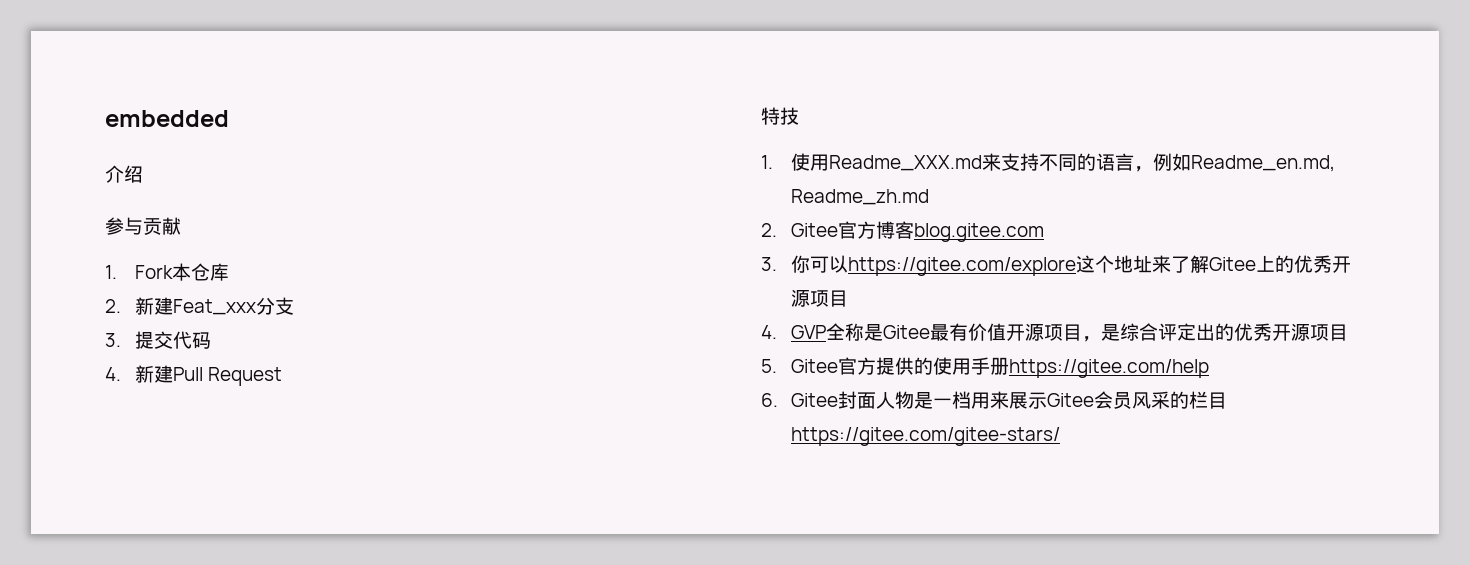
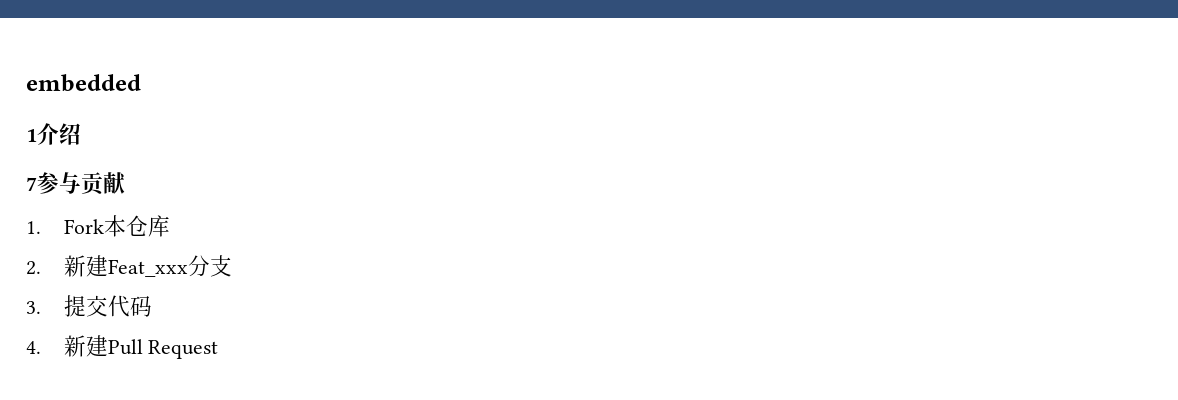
- 介绍
+ 1介绍
- 参与贡献
+ 7参与贡献
- 特技
- 1.使用Readme_XXX.md来支持不同的语言，例如Readme_en.md, Readme_zh.md
- 2. Gitee官方博客blog.gitee.com
- 3.你可以https://gitee.com/explore这个地址来了解Gitee上的优秀开源项目
- 4. GVP全称是Gitee最有价值开源项目，是综合评定出的优秀开源项目
- 5. Gitee官方提供的使用手册https://gitee.com/help
- 6. Gitee封面人物是一档用来展示Gitee会员风采的栏目https://gitee.com/gitee-stars/

